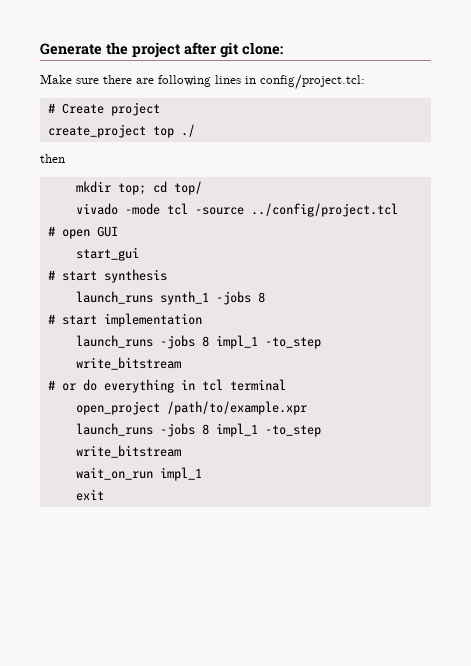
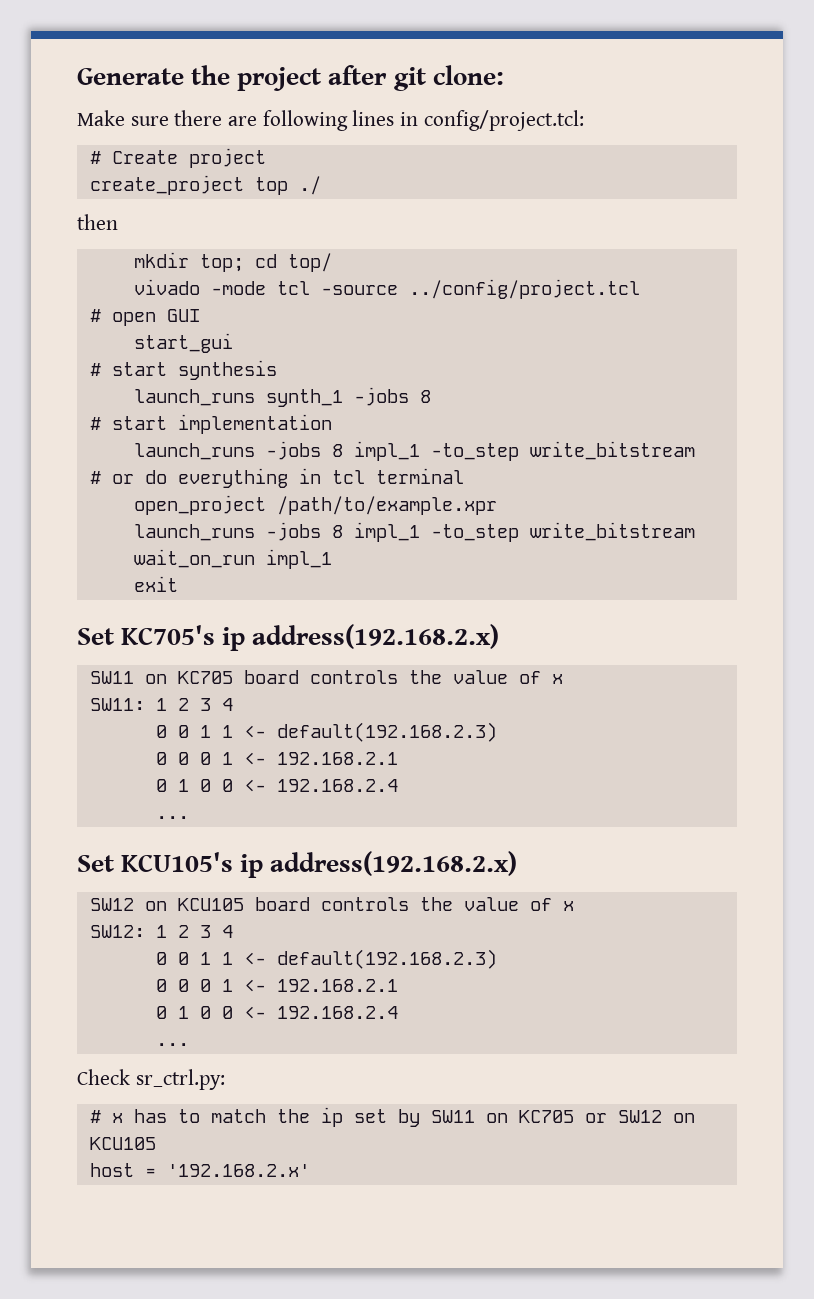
+ Set KC705's ip address(192.168.2.x)
+ SW11 on KC705 board controls the value of x
+ SW11: 1 2 3 4
+ 0 0 1 1 <- default(192.168.2.3)
+ 0 0 0 1 <- 192.168.2.1
+ 0 1 0 0 <- 192.168.2.4
+ ...
+ Set KCU105's ip address(192.168.2.x)
+ SW12 on KCU105 board controls the value of x
+ SW12: 1 2 3 4
+ 0 0 1 1 <- default(192.168.2.3)
+ 0 0 0 1 <- 192.168.2.1
+ 0 1 0 0 <- 192.168.2.4
+ ...
+ Check sr_ctrl.py:
+ # x has to match the ip set by SW11 on KC705 or SW12 on KCU105
+ host = '192.168.2.x'

